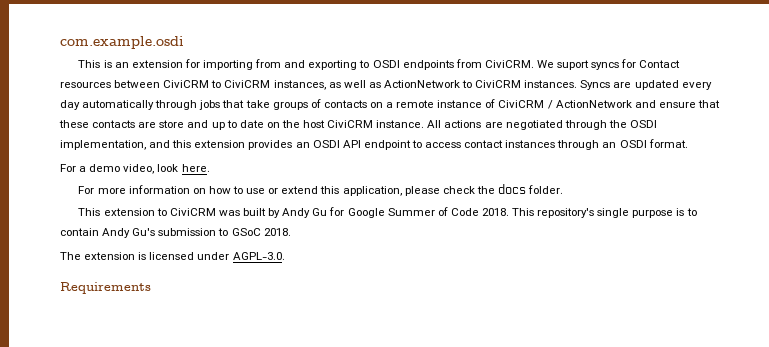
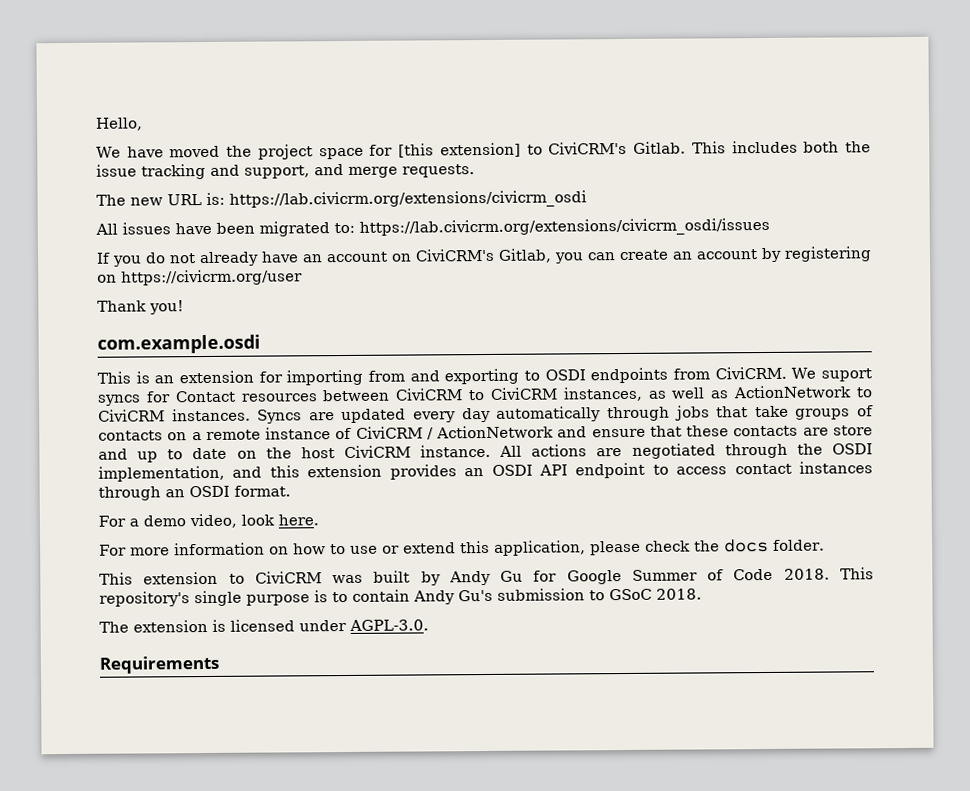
+ Hello,
+ We have moved the project space for [this extension] to CiviCRM's Gitlab. This includes both the issue tracking and support, and merge requests.
+ The new URL is: https://lab.civicrm.org/extensions/civicrm_osdi
+ All issues have been migrated to: https://lab.civicrm.org/extensions/civicrm_osdi/issues
+ If you do not already have an account on CiviCRM's Gitlab, you can create an account by registering on https://civicrm.org/user
+ Thank you!

